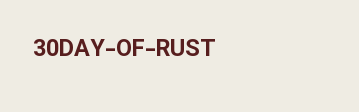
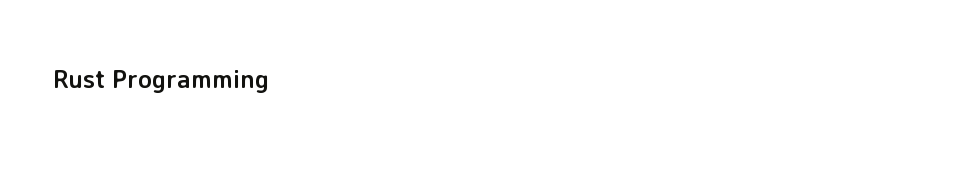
- 30DAY-OF-RUST
+ Rust Programming

